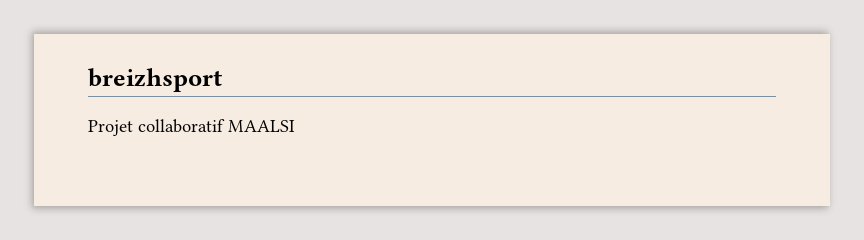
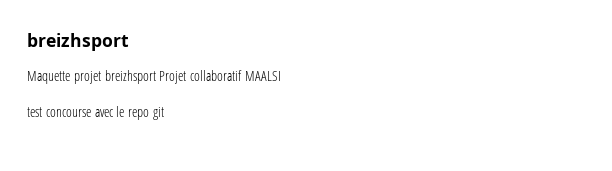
- Projet collaboratif MAALSI
+ Maquette projet breizhsport Projet collaboratif MAALSI
+ test concourse avec le repo git

